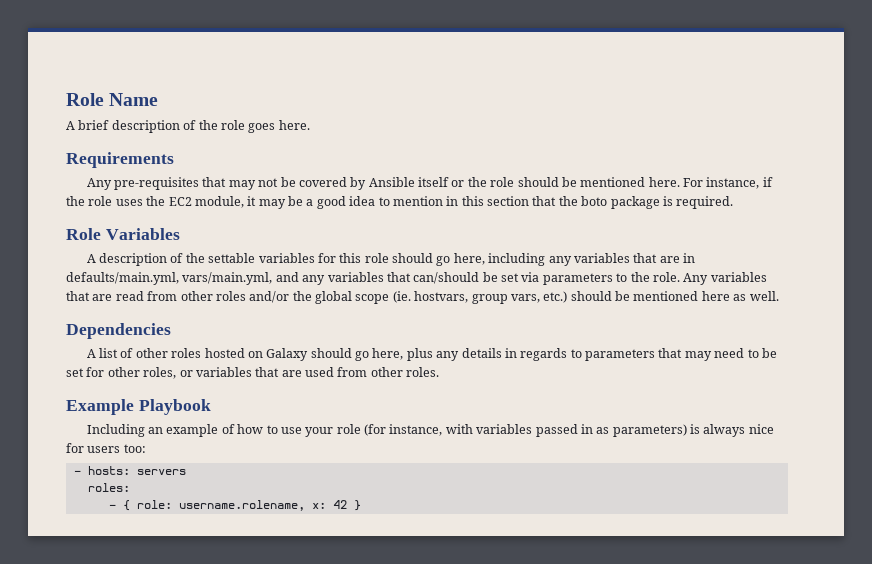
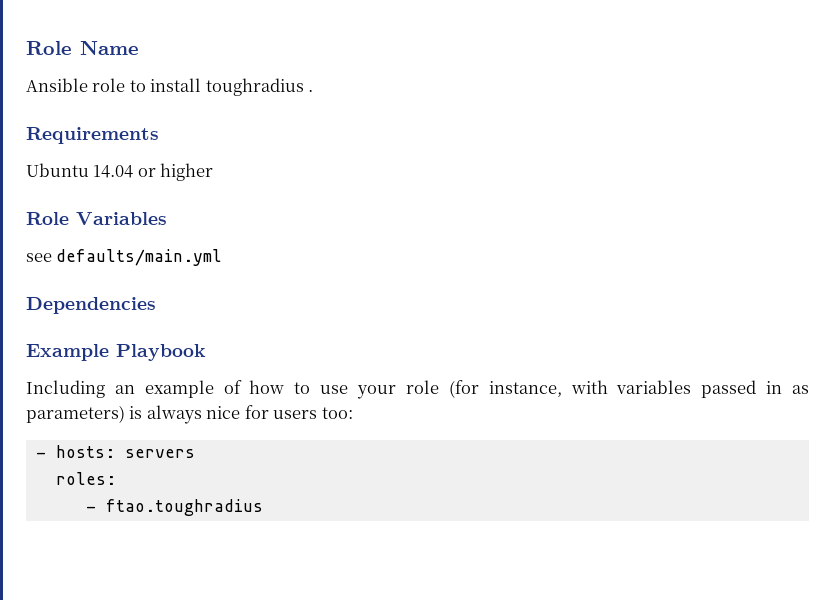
- A brief description of the role goes here.
+ Ansible role to install toughradius .
  Requirements
- Any pre-requisites that may not be covered by Ansible itself or the role should be mentioned here. For instance, if the role uses the EC2 module, it may be a good idea to mention in this section that the boto package is required.
+ Ubuntu 14.04 or higher
  Role Variables
- A description of the settable variables for this role should go here, including any variables that are in defaults/main.yml, vars/main.yml, and any variables that can/should be set via parameters to the role. Any variables that are read from other roles and/or the global scope (ie. hostvars, group vars, etc.) should be mentioned here as well.
+ see defaults/main.yml
  Dependencies
- A list of other roles hosted on Galaxy should go here, plus any details in regards to parameters that may need to be set for other roles, or variables that are used from other roles.
- - { role: username.rolename, x: 42 }
+ - ftao.toughradius

